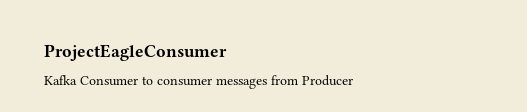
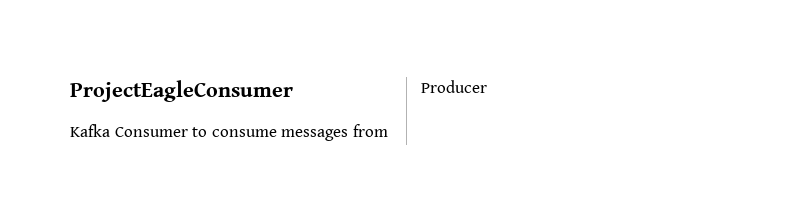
- Kafka Consumer to consumer messages from Producer
+ Kafka Consumer to consume messages from Producer

